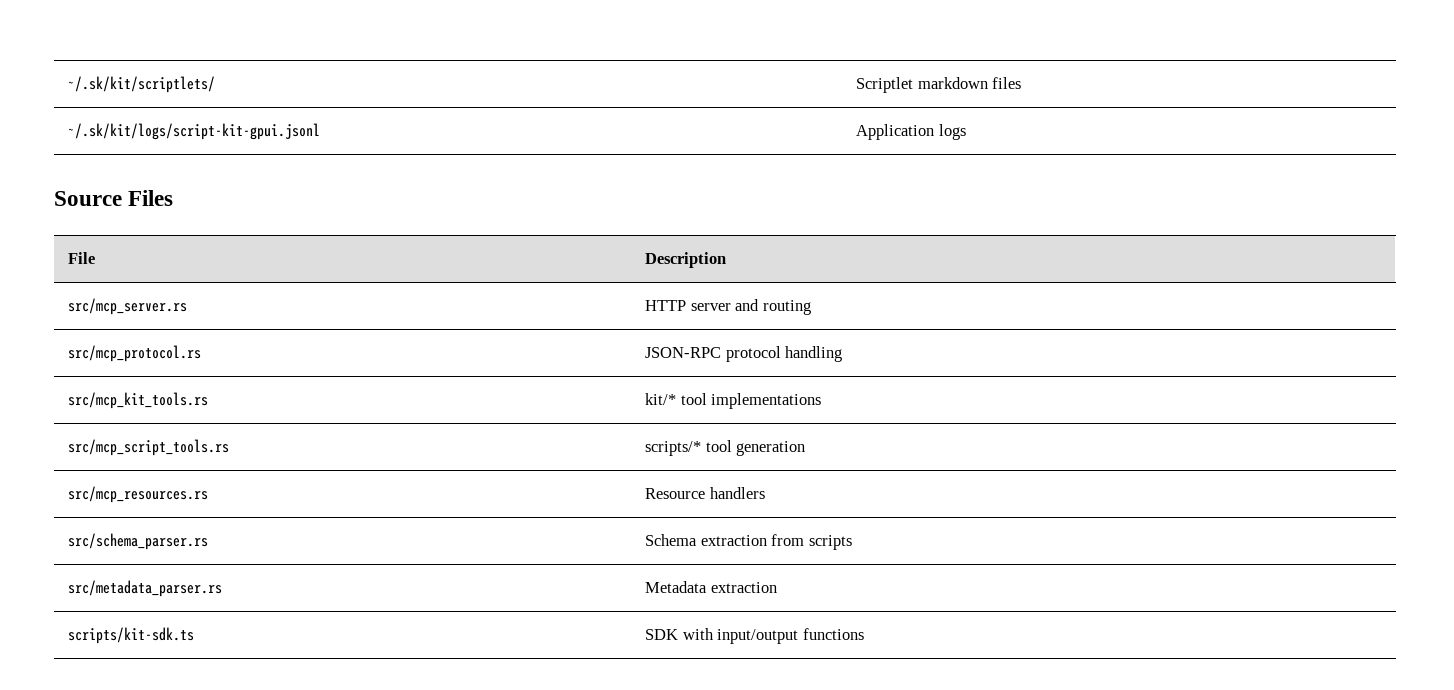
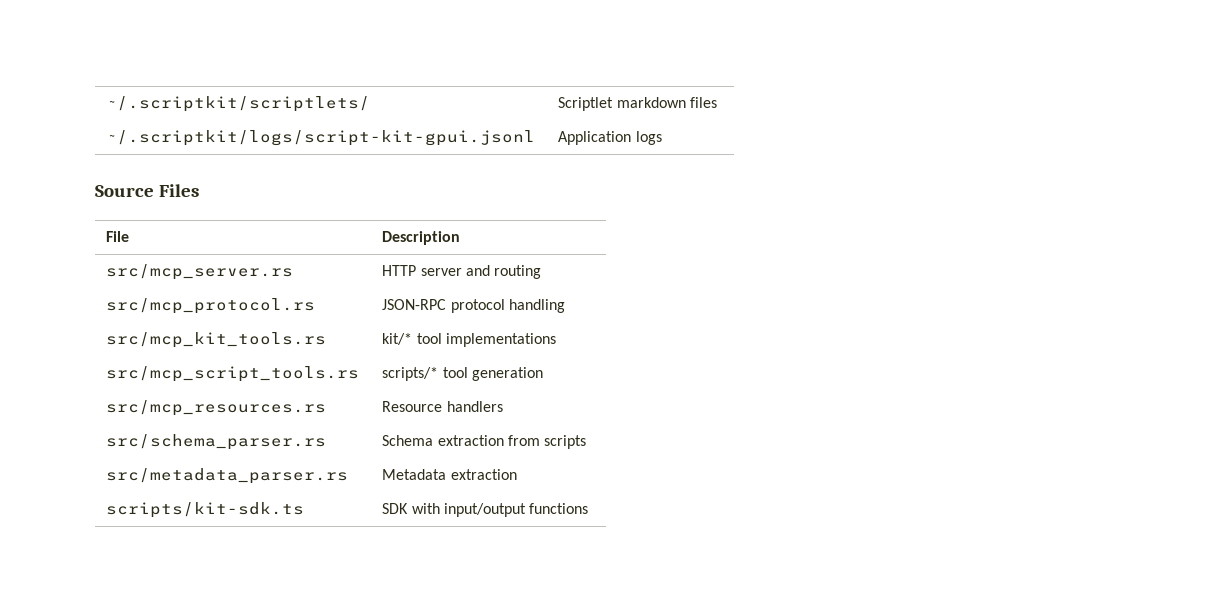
- ~/.sk/kit/scriptlets/ | Scriptlet markdown files
+ ~/.scriptkit/scriptlets/ | Scriptlet markdown files
- ~/.sk/kit/logs/script-kit-gpui.jsonl | Application logs
+ ~/.scriptkit/logs/script-kit-gpui.jsonl | Application logs

